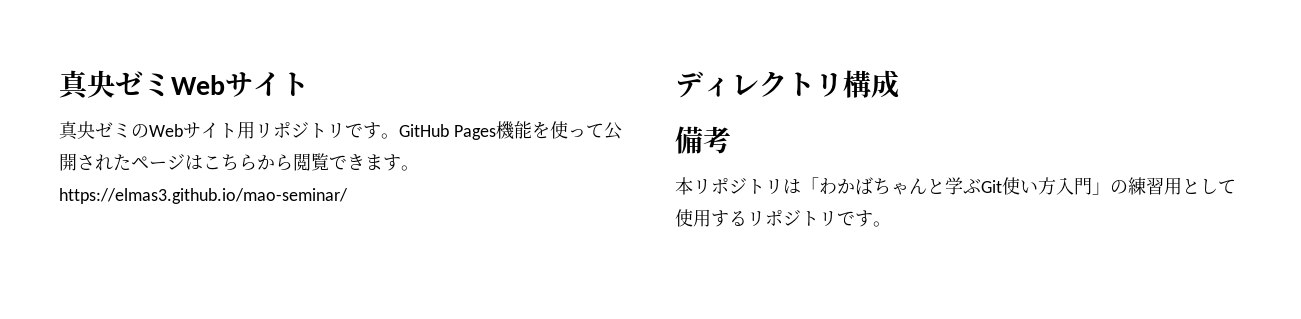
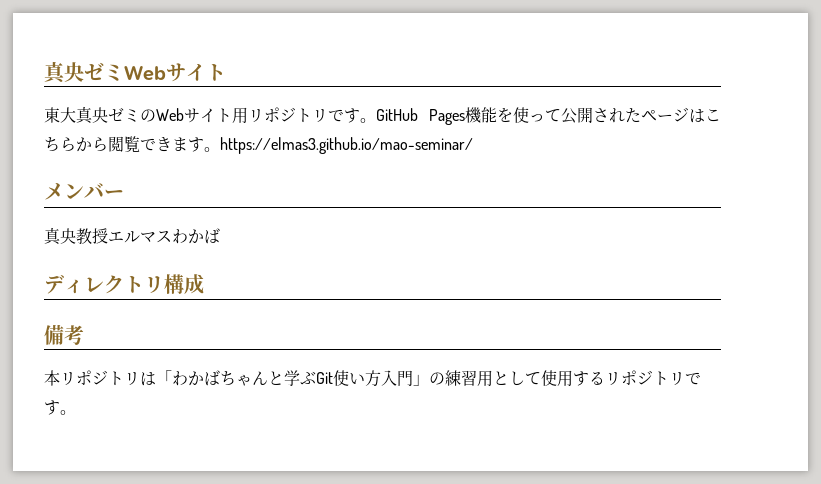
- 真央ゼミのWebサイト用リポジトリです。
+ 東大真央ゼミのWebサイト用リポジトリです。
+ メンバー
+ 真央教授エルマスわかば

